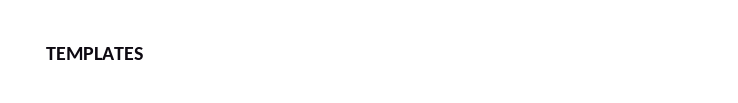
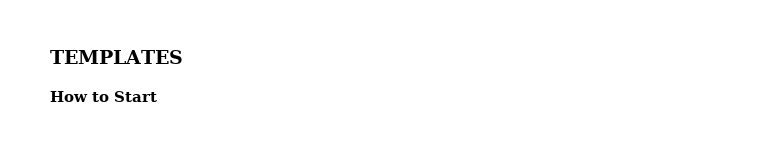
+ How to Start

